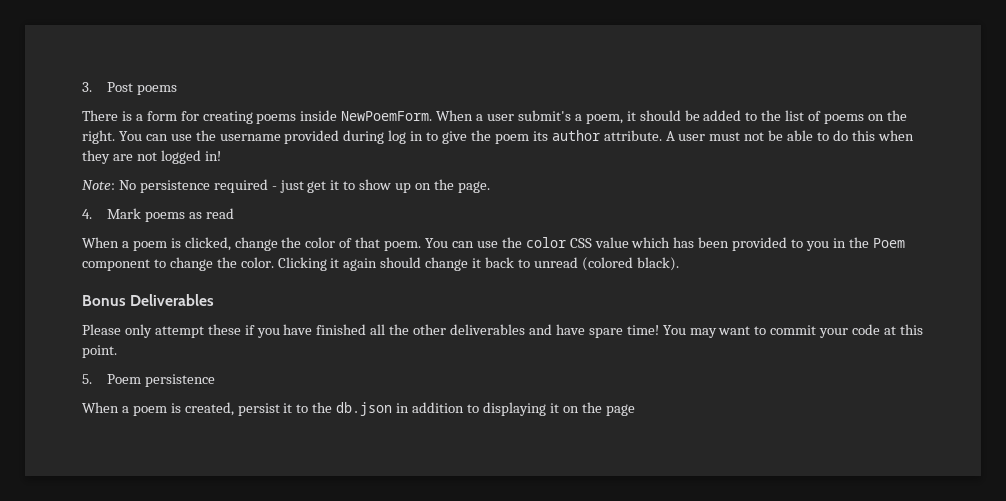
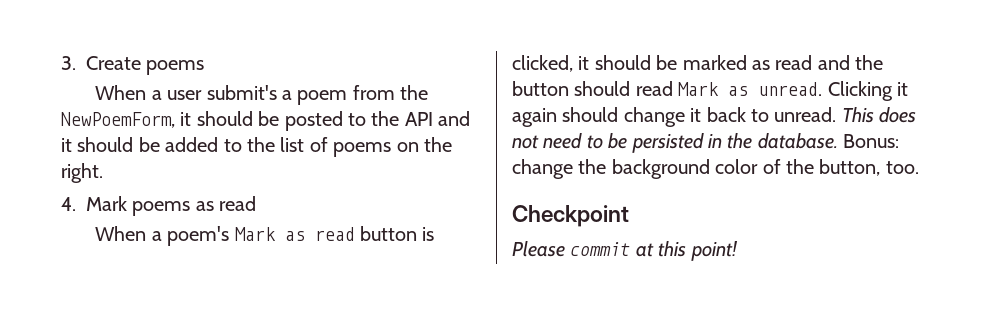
- 3. Post poems
+ 3. Create poems
- There is a form for creating poems inside NewPoemForm. When a user submit's a poem, it should be added to the list of poems on the right. You can use the username provided during log in to give the poem its author attribute. A user must not be able to do this when they are not logged in!
- Note: No persistence required - just get it to show up on the page.
+ When a user submit's a poem from the NewPoemForm, it should be posted to the API and it should be added to the list of poems on the right.
- When a poem is clicked, change the color of that poem. You can use the color CSS value which has been provided to you in the Poem component to change the color.
+ When a poem's Mark as read button is clicked, it should be marked as read and the button should read Mark as unread.
- Clicking it again should change it back to unread (colored black).
- Bonus Deliverables
- Please only attempt these if you have finished all the other deliverables and have spare time! You may want to commit your code at this point.
- 5. Poem persistence
- When a poem is created, persist it to the db.json in addition to displaying it on the page
+ Clicking it again should change it back to unread. This does not need to be persisted in the database. Bonus: change the background color of the button, too.
+ Checkpoint
+ Please commit at this point!

